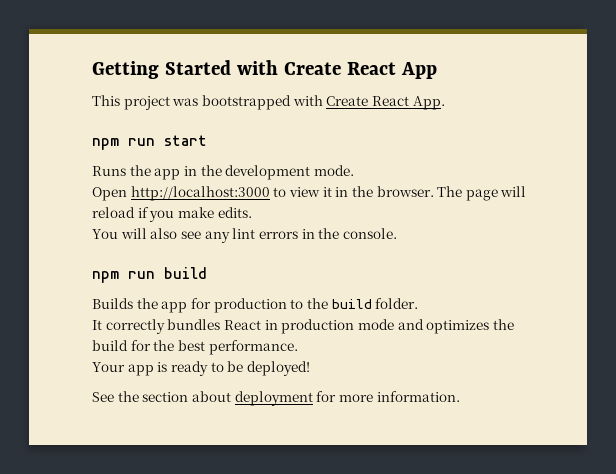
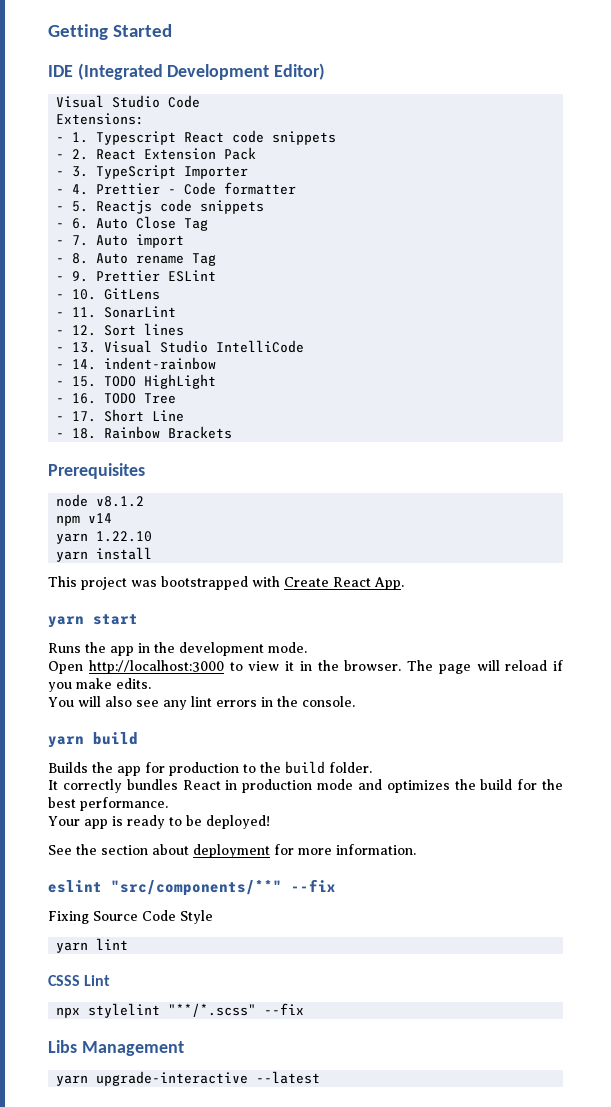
- Getting Started with Create React App
+ Getting Started
+ IDE (Integrated Development Editor)
+ Visual Studio Code
+ Extensions:
+ - 1. Typescript React code snippets
+ - 2. React Extension Pack
+ - 3. TypeScript Importer
+ - 4. Prettier - Code formatter
+ - 5. Reactjs code snippets
+ - 6. Auto Close Tag
+ - 7. Auto import
+ - 8. Auto rename Tag
+ - 9. Prettier ESLint
+ - 10. GitLens
+ - 11. SonarLint
+ - 12. Sort lines
+ - 13. Visual Studio IntelliCode
+ - 14. indent-rainbow
+ - 15. TODO HighLight
+ - 16. TODO Tree
+ - 17. Short Line
+ - 18. Rainbow Brackets
+ Prerequisites
+ node v8.1.2
+ npm v14
+ yarn 1.22.10
+ yarn install
- npm run start
+ yarn start
- npm run build
+ yarn build
+ eslint "src/components/**" --fix
+ Fixing Source Code Style
+ yarn lint
+ CSSS Lint
+ npx stylelint "**/*.scss" --fix
+ Libs Management
+ yarn upgrade-interactive --latest

